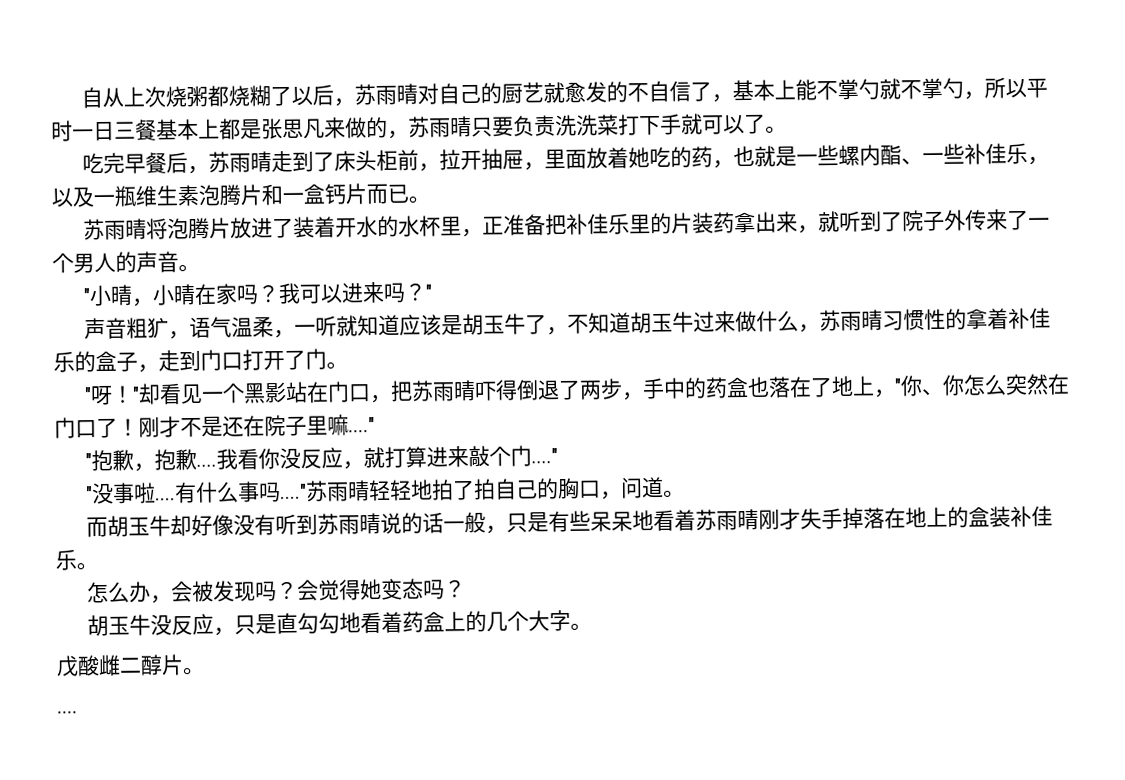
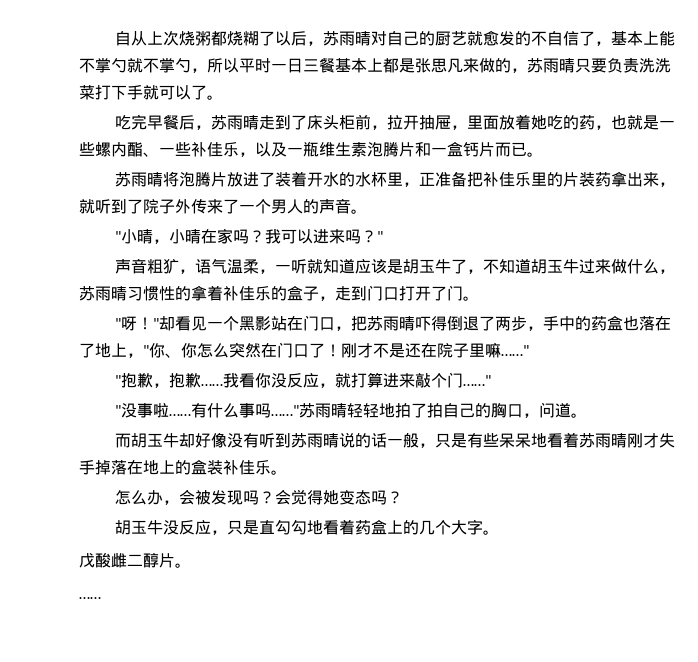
- 刚才不是还在院子里嘛...."
+ 刚才不是还在院子里嘛……"
- "抱歉，抱歉....
+ "抱歉，抱歉……
- 我看你没反应，就打算进来敲个门...."
+ 我看你没反应，就打算进来敲个门……"
- "没事啦....
+ "没事啦……
- 有什么事吗...."
+ 有什么事吗……"
  戊酸雌二醇片。
- ....
+ ……

